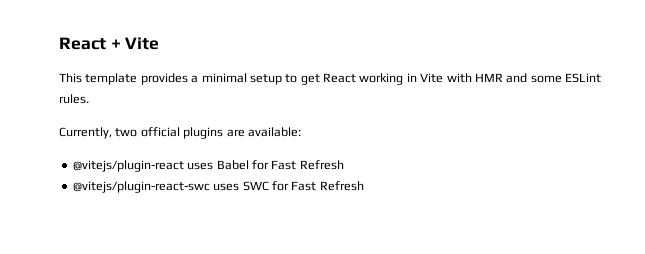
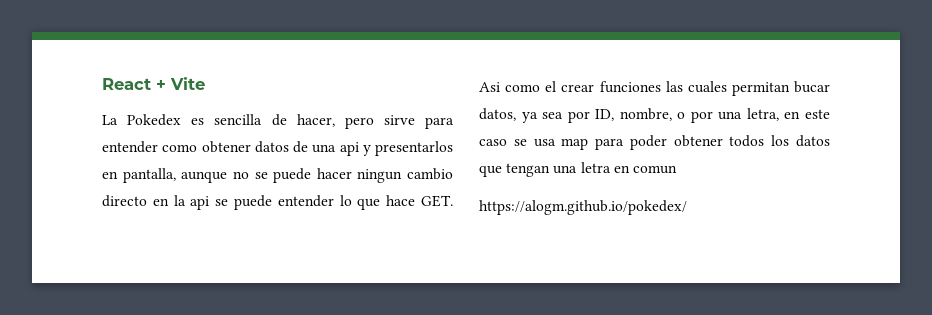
- This template provides a minimal setup to get React working in Vite with HMR and some ESLint rules.
- Currently, two official plugins are available:
- @vitejs/plugin-react uses Babel for Fast Refresh
- @vitejs/plugin-react-swc uses SWC for Fast Refresh
+ La Pokedex es sencilla de hacer, pero sirve para entender como obtener datos de una api y presentarlos en pantalla, aunque no se puede hacer ningun cambio directo en la api se puede entender lo que hace GET. Asi como el crear funciones las cuales permitan bucar datos, ya sea por ID, nombre, o por una letra, en este caso se usa map para poder obtener todos los datos que tengan una letra en comun
+ https://alogm.github.io/pokedex/

